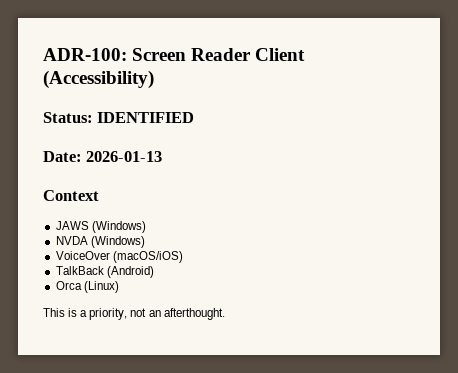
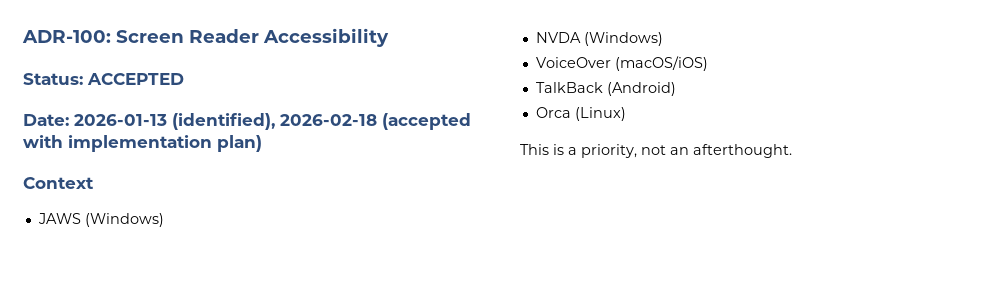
- ADR-100: Screen Reader Client (Accessibility)
+ ADR-100: Screen Reader Accessibility
- Status: IDENTIFIED
+ Status: ACCEPTED
- Date: 2026-01-13
+ Date: 2026-01-13 (identified), 2026-02-18 (accepted with implementation plan)

